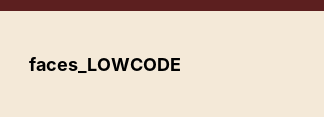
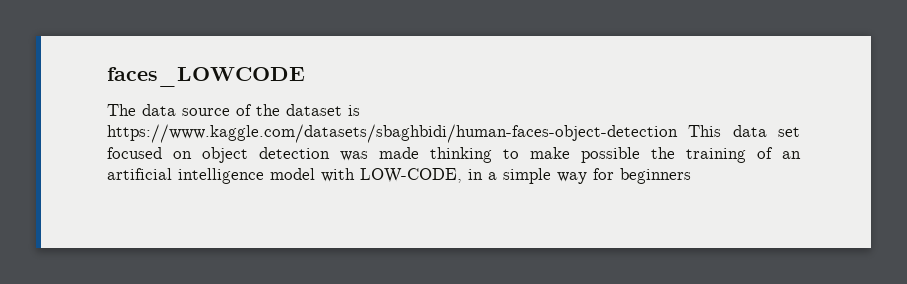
+ The data source of the dataset is https://www.kaggle.com/datasets/sbaghbidi/human-faces-object-detection This data set focused on object detection was made thinking to make possible the training of an artificial intelligence model with LOW-CODE, in a simple way for beginners

